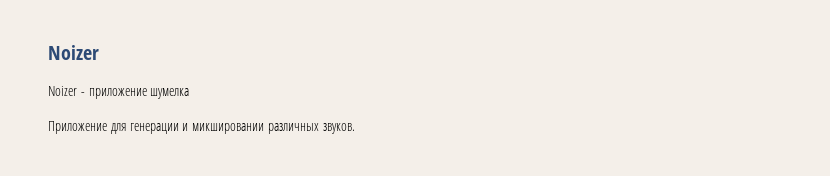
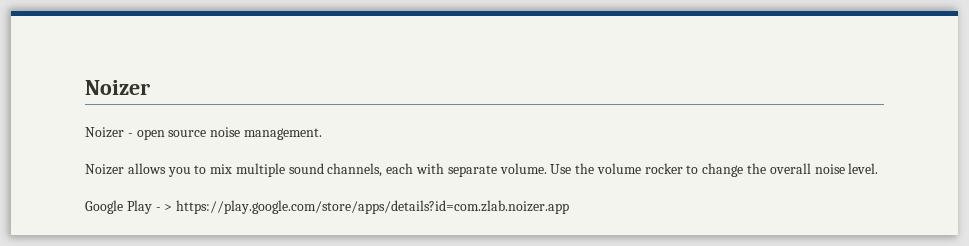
- Noizer - приложение шумелка
- Приложение для генерации и микшировании различных звуков.
+ Noizer - open source noise management.
+ Noizer allows you to mix multiple sound channels, each with separate volume. Use the volume rocker to change the overall noise level.
+ Google Play - > https://play.google.com/store/apps/details?id=com.zlab.noizer.app

